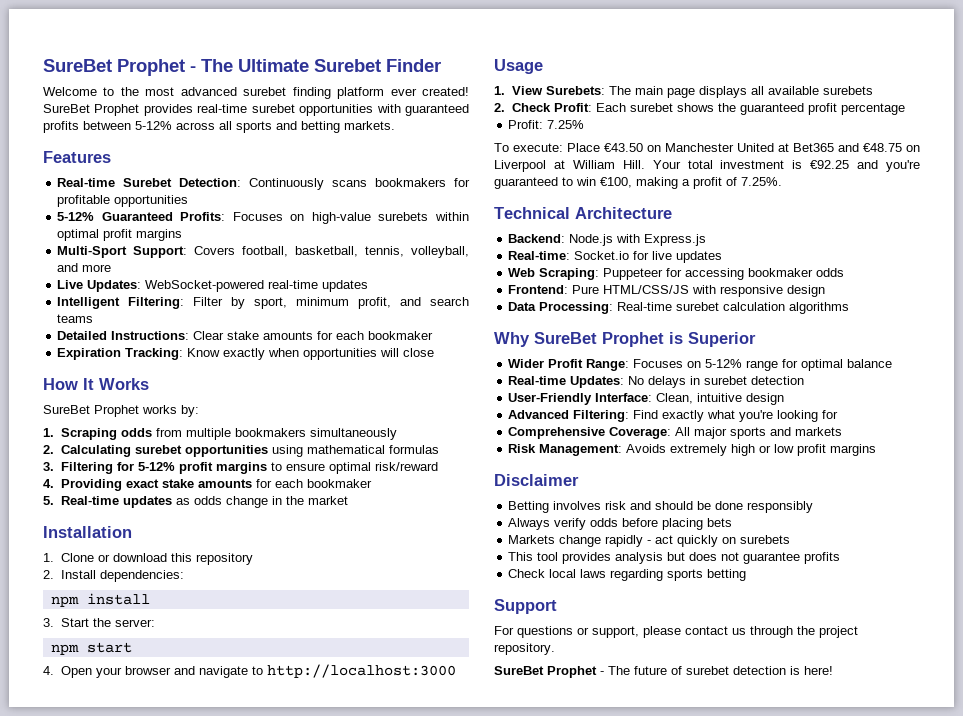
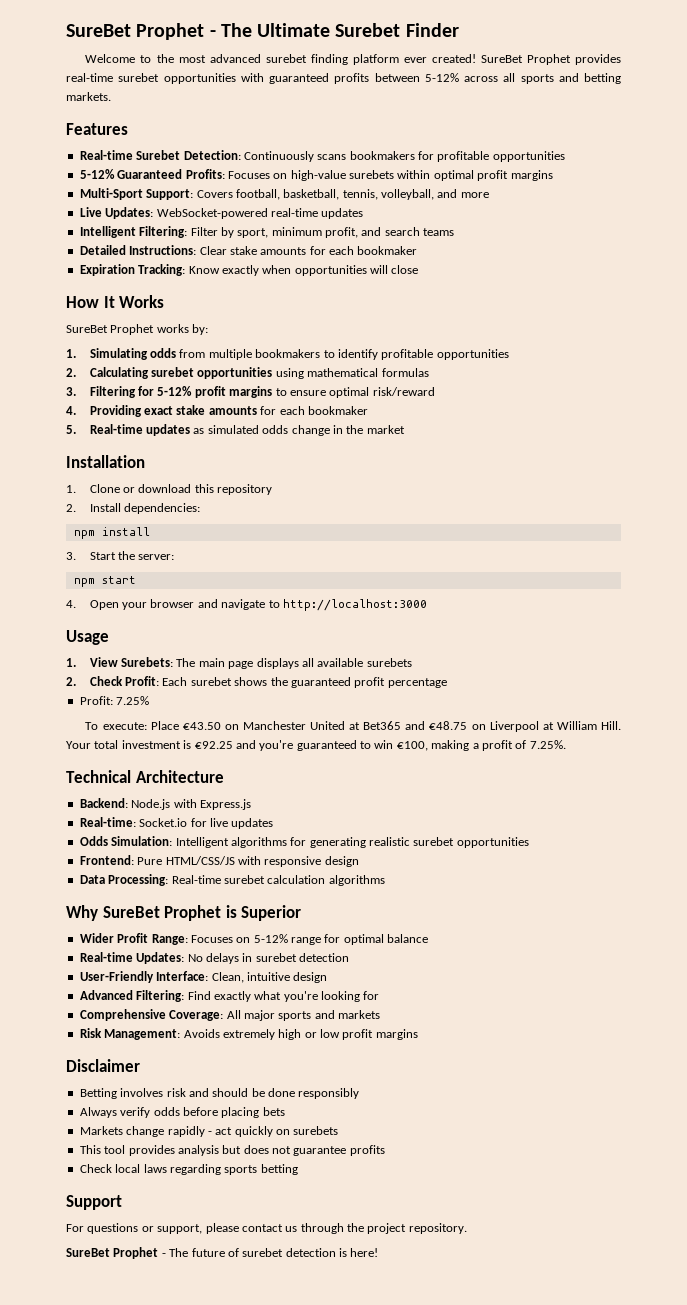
- 1. Scraping odds from multiple bookmakers simultaneously
+ 1. Simulating odds from multiple bookmakers to identify profitable opportunities
- 5. Real-time updates as odds change in the market
+ 5. Real-time updates as simulated odds change in the market
- Web Scraping: Puppeteer for accessing bookmaker odds
+ Odds Simulation: Intelligent algorithms for generating realistic surebet opportunities

